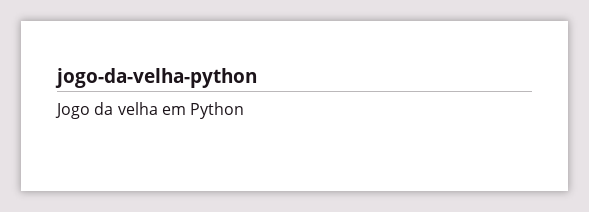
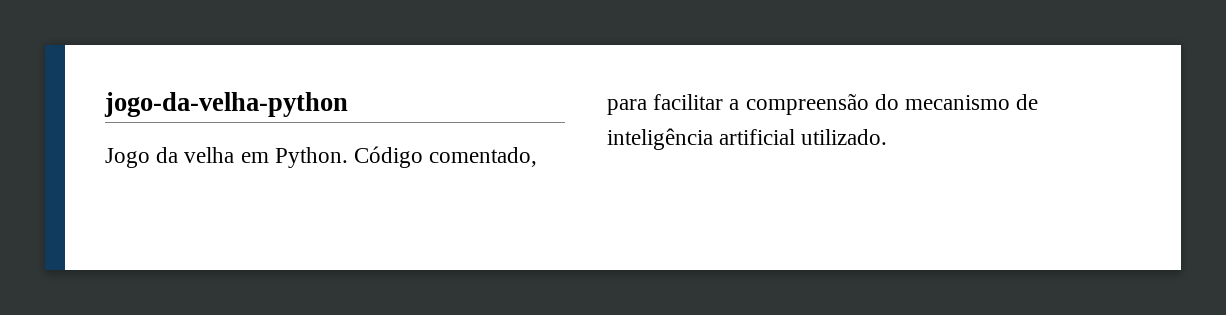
- Jogo da velha em Python
+ Jogo da velha em Python. Código comentado, para facilitar a compreensão do mecanismo de inteligência artificial utilizado.

